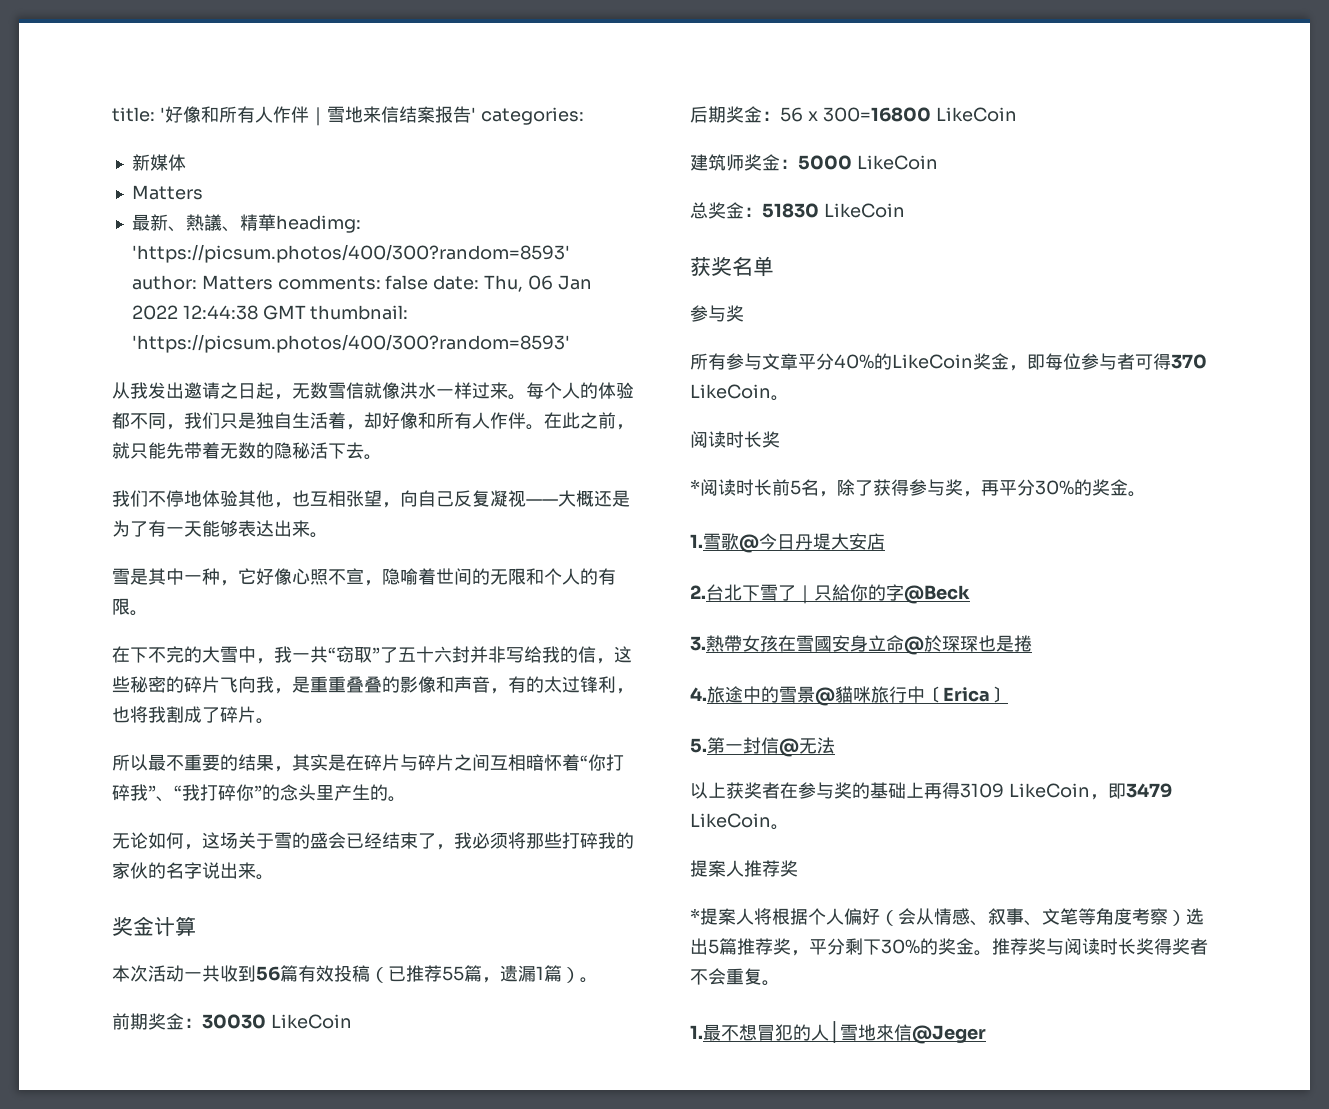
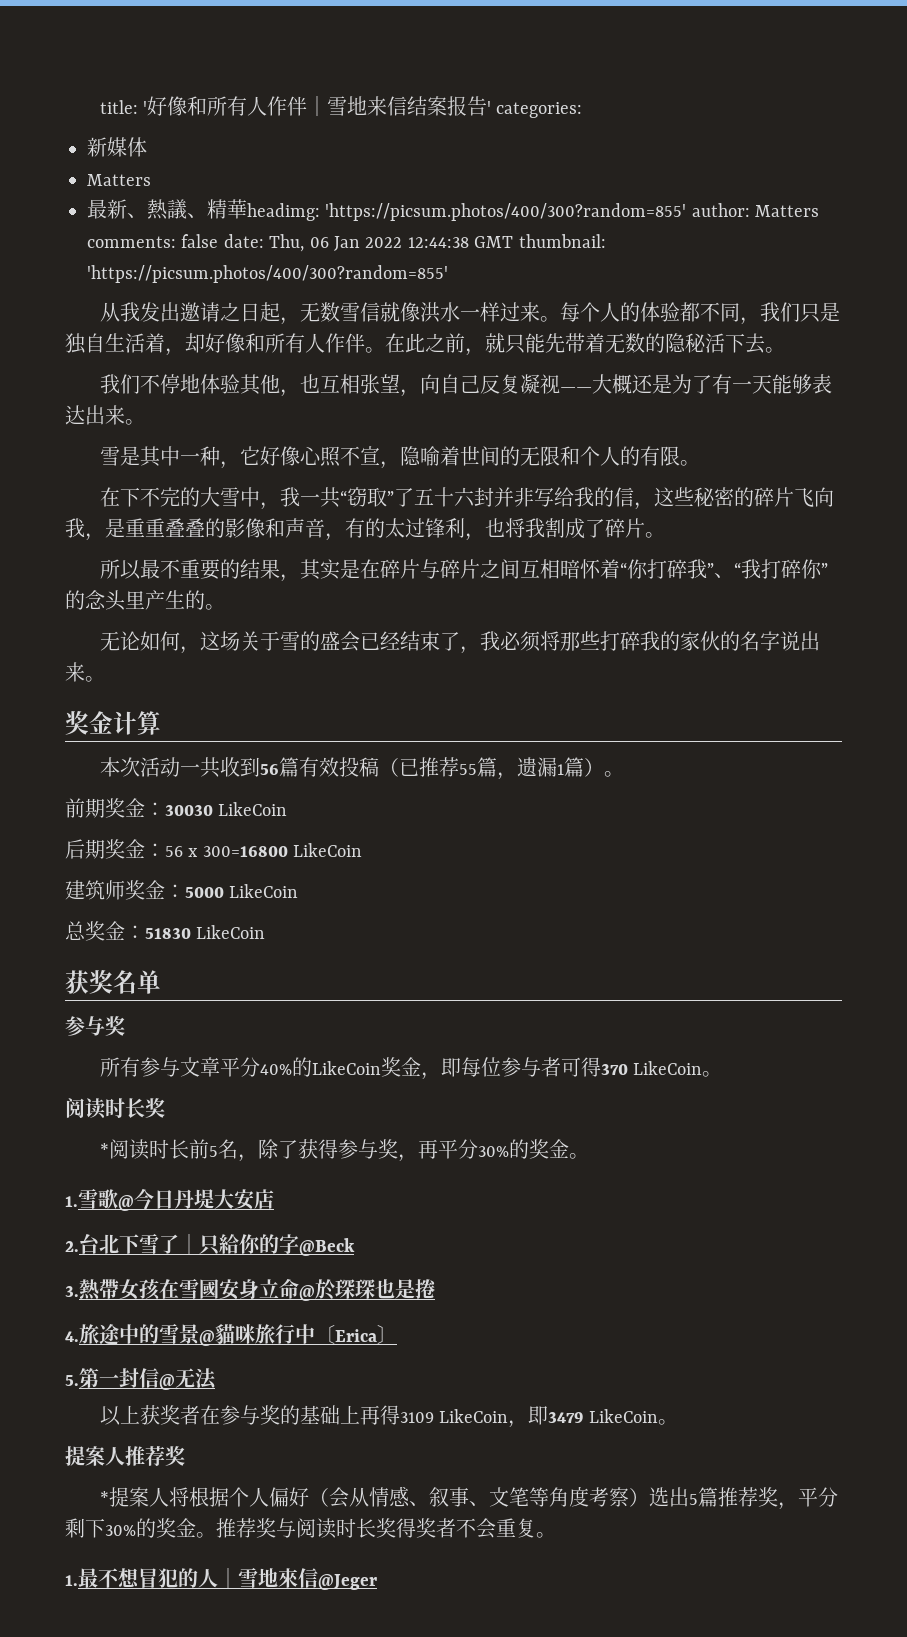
- 最新、熱議、精華headimg: 'https://picsum.photos/400/300?random=8593' author: Matters comments: false date: Thu, 06 Jan 2022 12:44:38 GMT thumbnail: 'https://picsum.photos/400/300?random=8593'
+ 最新、熱議、精華headimg: 'https://picsum.photos/400/300?random=855' author: Matters comments: false date: Thu, 06 Jan 2022 12:44:38 GMT thumbnail: 'https://picsum.photos/400/300?random=855'

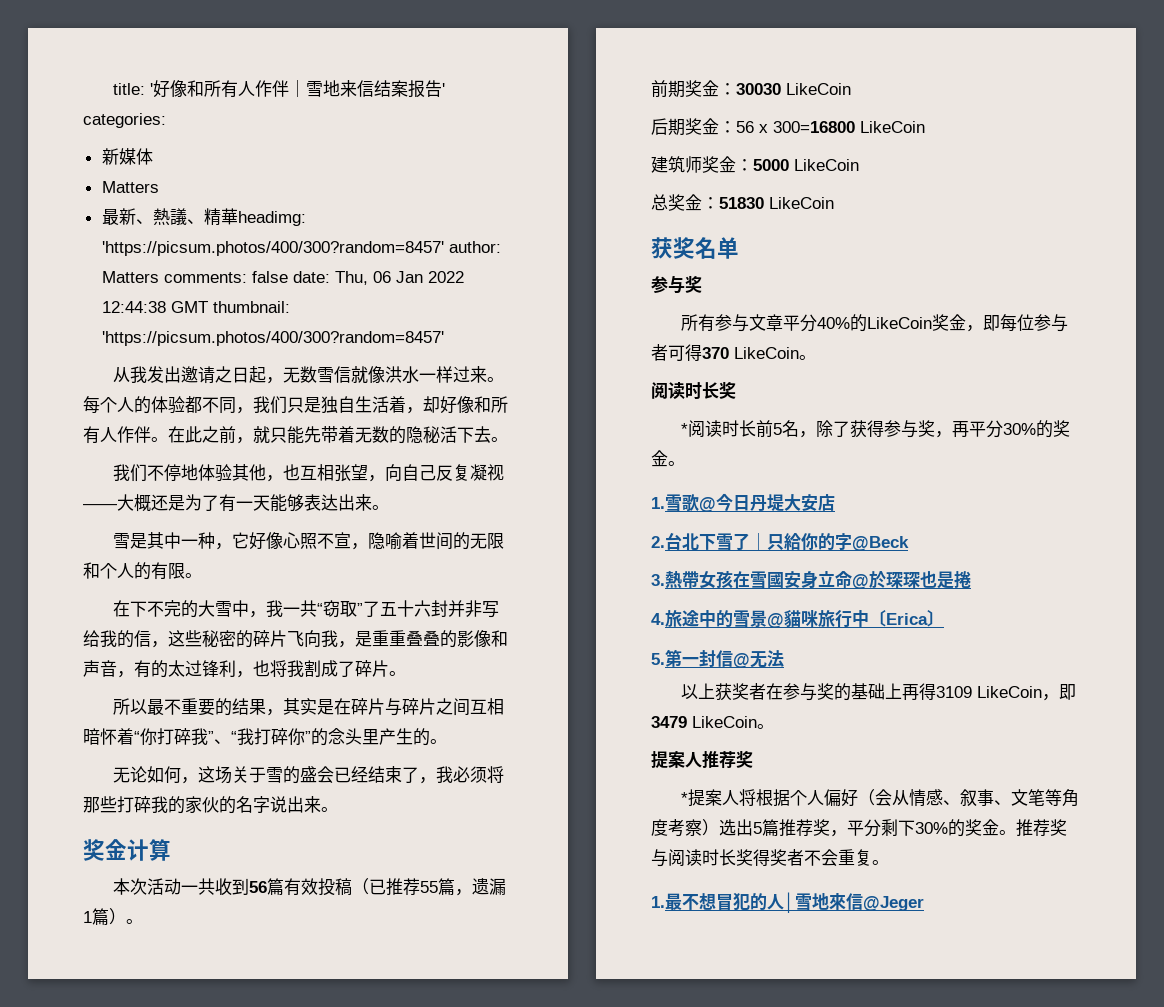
- 最新、熱議、精華headimg: 'https://picsum.photos/400/300?random=855' author: Matters comments: false date: Thu, 06 Jan 2022 12:44:38 GMT thumbnail: 'https://picsum.photos/400/300?random=855'
+ 最新、熱議、精華headimg: 'https://picsum.photos/400/300?random=8457' author: Matters comments: false date: Thu, 06 Jan 2022 12:44:38 GMT thumbnail: 'https://picsum.photos/400/300?random=8457'

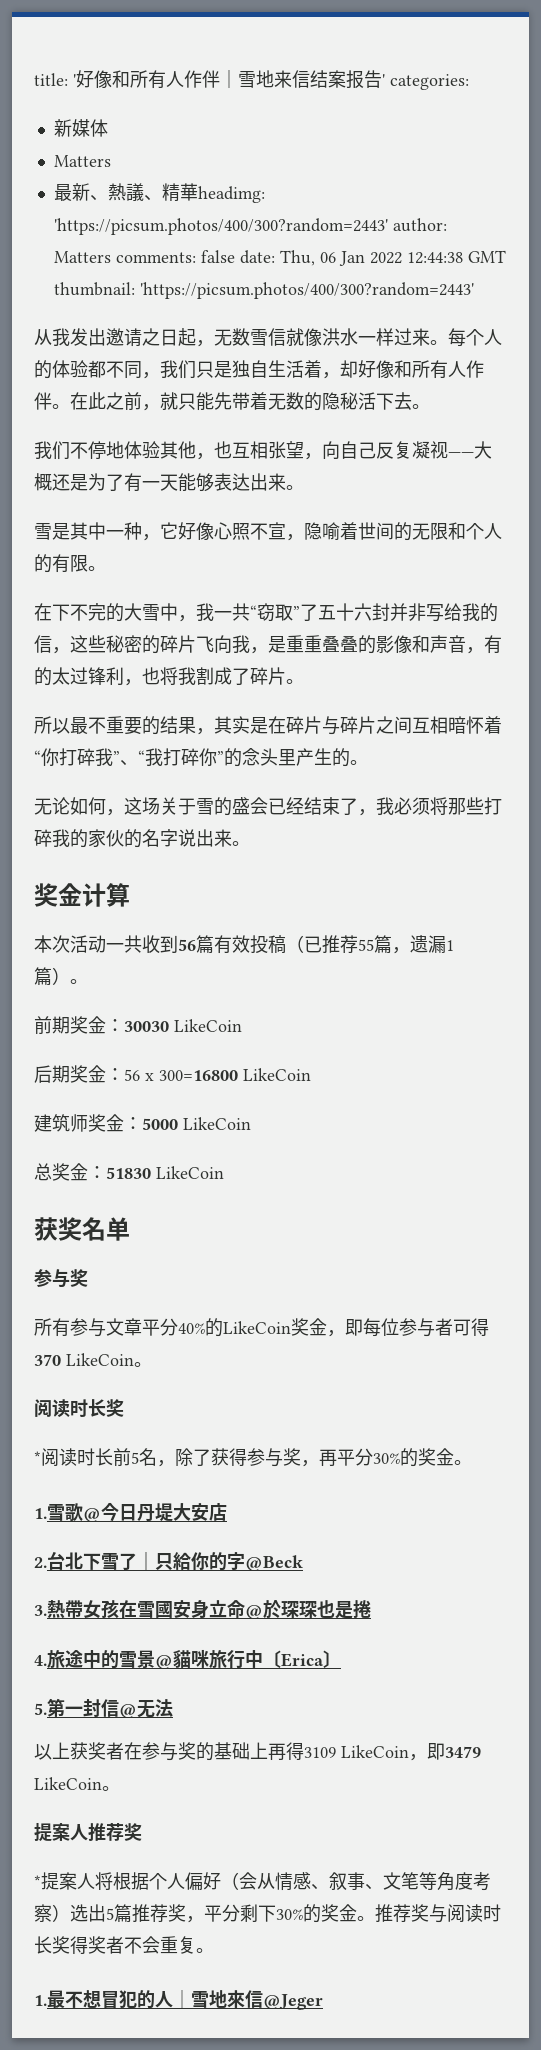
- 最新、熱議、精華headimg: 'https://picsum.photos/400/300?random=8457' author: Matters comments: false date: Thu, 06 Jan 2022 12:44:38 GMT thumbnail: 'https://picsum.photos/400/300?random=8457'
+ 最新、熱議、精華headimg: 'https://picsum.photos/400/300?random=2443' author: Matters comments: false date: Thu, 06 Jan 2022 12:44:38 GMT thumbnail: 'https://picsum.photos/400/300?random=2443'

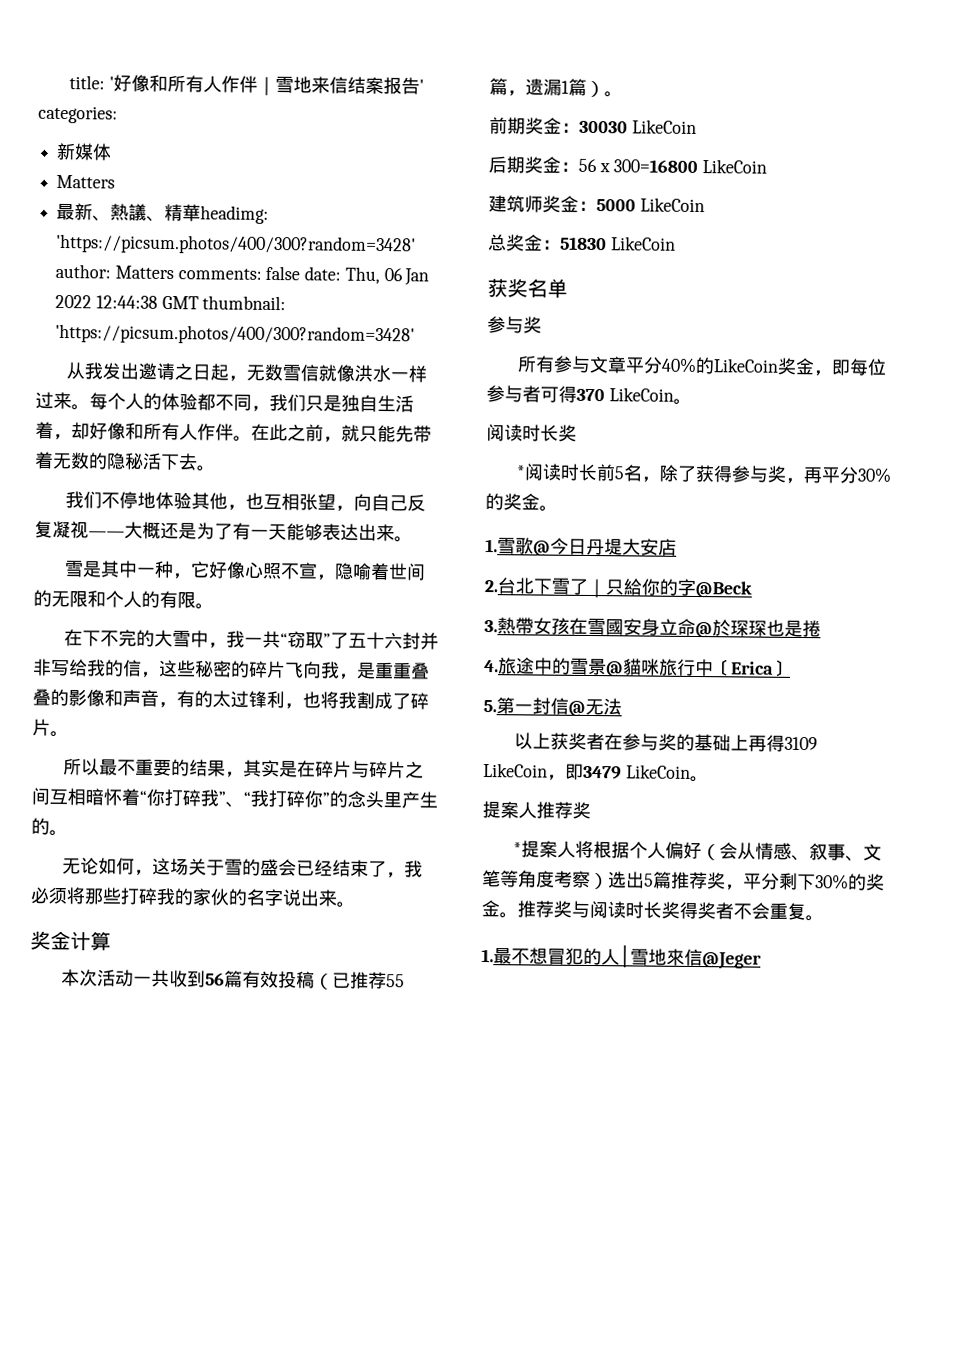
- 最新、熱議、精華headimg: 'https://picsum.photos/400/300?random=2443' author: Matters comments: false date: Thu, 06 Jan 2022 12:44:38 GMT thumbnail: 'https://picsum.photos/400/300?random=2443'
+ 最新、熱議、精華headimg: 'https://picsum.photos/400/300?random=3428' author: Matters comments: false date: Thu, 06 Jan 2022 12:44:38 GMT thumbnail: 'https://picsum.photos/400/300?random=3428'

